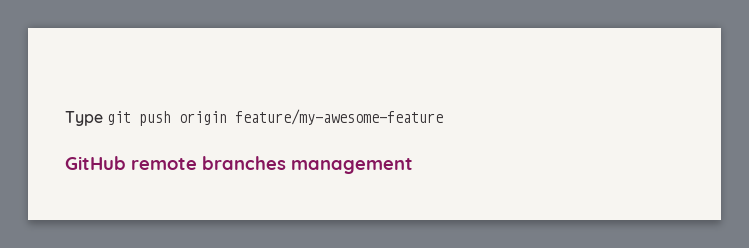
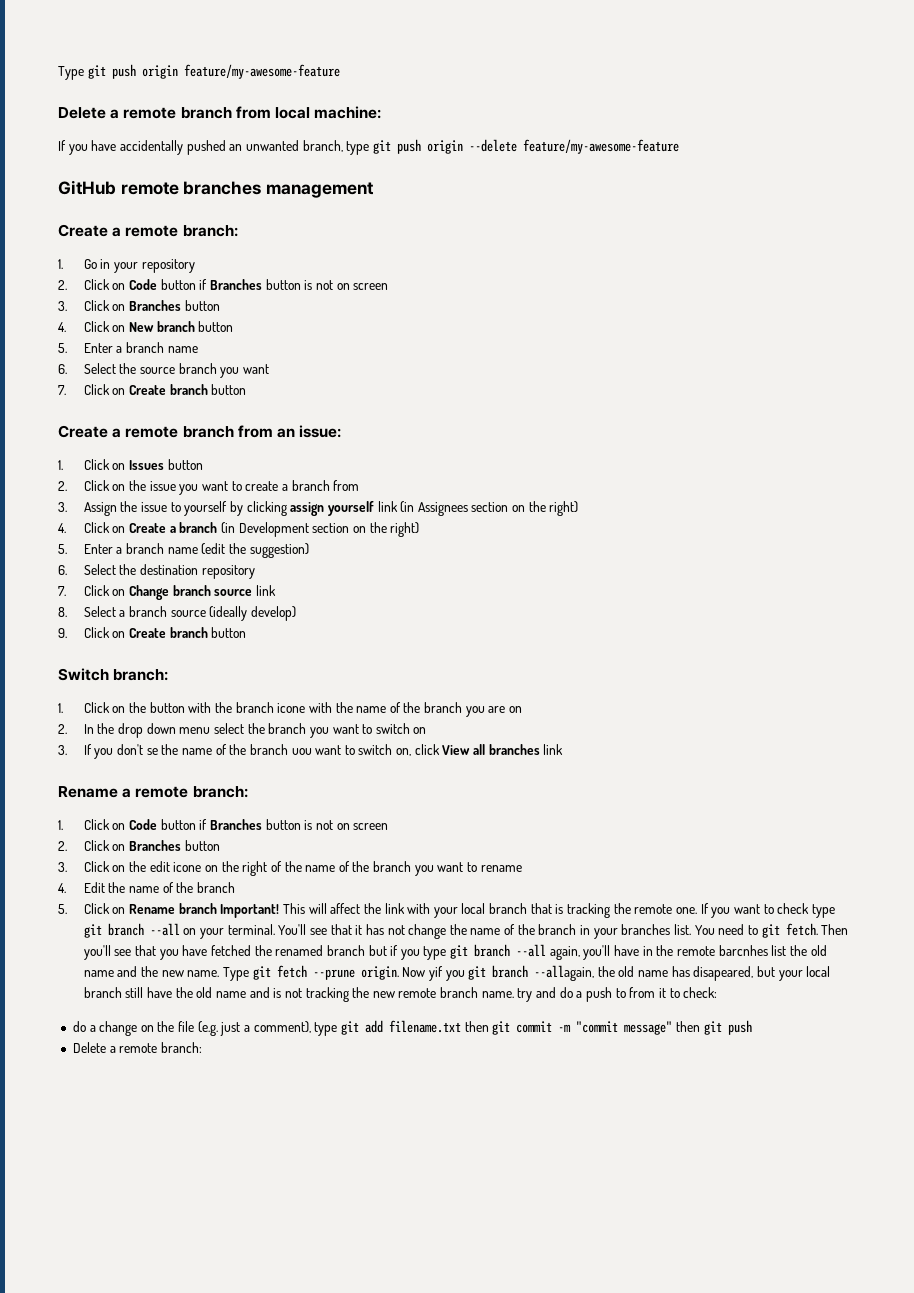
+ Delete a remote branch from local machine:
+ If you have accidentally pushed an unwanted branch, type git push origin --delete feature/my-awesome-feature
  GitHub remote branches management
+ Create a remote branch:
+ 1. Go in your repository
+ 2. Click on Code button if Branches button is not on screen
+ 3. Click on Branches button
+ 4. Click on New branch button
+ 5. Enter a branch name
+ 6. Select the source branch you want
+ 7. Click on Create branch button
+ Create a remote branch from an issue:
+ 1. Click on Issues button
+ 2. Click on the issue you want to create a branch from
+ 3. Assign the issue to yourself by clicking assign yourself link (in Assignees section on the right)
+ 4. Click on Create a branch (in Development section on the right)
+ 5. Enter a branch name (edit the suggestion)
+ 6. Select the destination repository
+ 7. Click on Change branch source link
+ 8. Select a branch source (ideally develop)
+ 9. Click on Create branch button
+ Switch branch:
+ 1. Click on the button with the branch icone with the name of the branch you are on
+ 2. In the drop down menu select the branch you want to switch on
+ 3. If you don't se the name of the branch uou want to switch on, click View all branches link
+ Rename a remote branch:
+ 1. Click on Code button if Branches button is not on screen
+ 2. Click on Branches button
+ 3. Click on the edit icone on the right of the name of the branch you want to rename
+ 4. Edit the name of the branch
+ 5. Click on Rename branch Important! This will affect the link with your local branch that is tracking the remote one. If you want to check type git branch --all on your terminal. You'll see that it has not change the name of the branch in your branches list. You need to git fetch. Then you'll see that you have fetched the renamed branch but if you type git branch --all again, you'll have in the remote barcnhes list the old name and the new name. Type git fetch --prune origin. Now yif you git branch --allagain, the old name has disapeared, but your local branch still have the old name and is not tracking the new remote branch name. try and do a push to from it to check:
+ do a change on the file (e.g. just a comment), type git add filename.txt then git commit -m "commit message" then git push
+ Delete a remote branch:

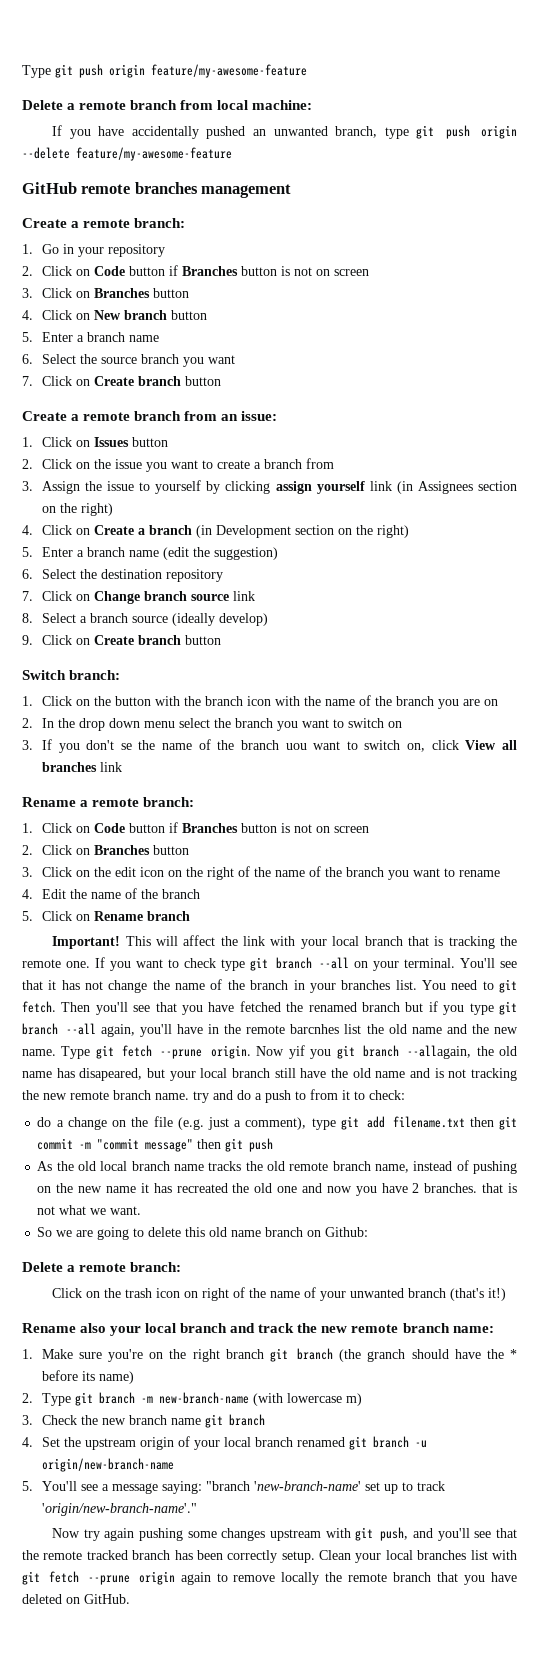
- 1. Click on the button with the branch icone with the name of the branch you are on
+ 1. Click on the button with the branch icon with the name of the branch you are on
- 3. Click on the edit icone on the right of the name of the branch you want to rename
+ 3. Click on the edit icon on the right of the name of the branch you want to rename
- 5. Click on Rename branch Important!
+ 5. Click on Rename branch
+ Important!
+ As the old local branch name tracks the old remote branch name, instead of pushing on the new name it has recreated the old one and now you have 2 branches. that is not what we want.
+ So we are going to delete this old name branch on Github:
  Delete a remote branch:
+ Click on the trash icon on right of the name of your unwanted branch (that's it!)
+ Rename also your local branch and track the new remote branch name:
+ 1. Make sure you're on the right branch git branch (the granch should have the * before its name)
+ 2. Type git branch -m new-branch-name (with lowercase m)
+ 3. Check the new branch name git branch
+ 4. Set the upstream origin of your local branch renamed git branch -u origin/new-branch-name
+ 5. You'll see a message saying: "branch 'new-branch-name' set up to track 'origin/new-branch-name'."
+ Now try again pushing some changes upstream with git push, and you'll see that the remote tracked branch has been correctly setup. Clean your local branches list with git fetch --prune origin again to remove locally the remote branch that you have deleted on GitHub.

